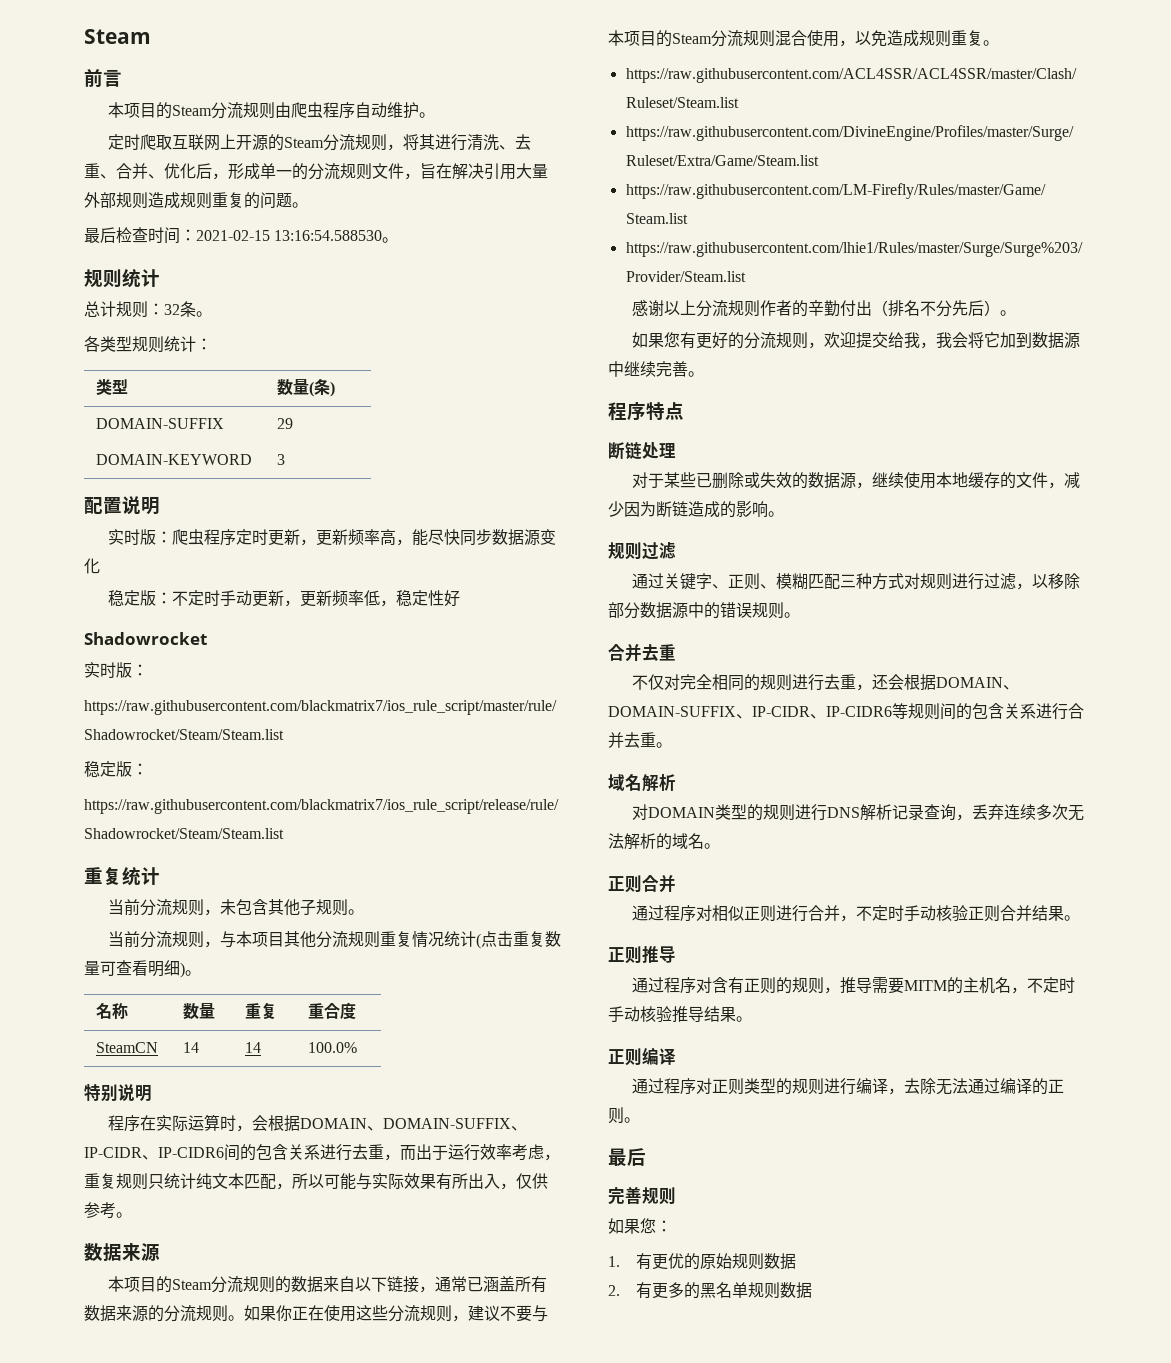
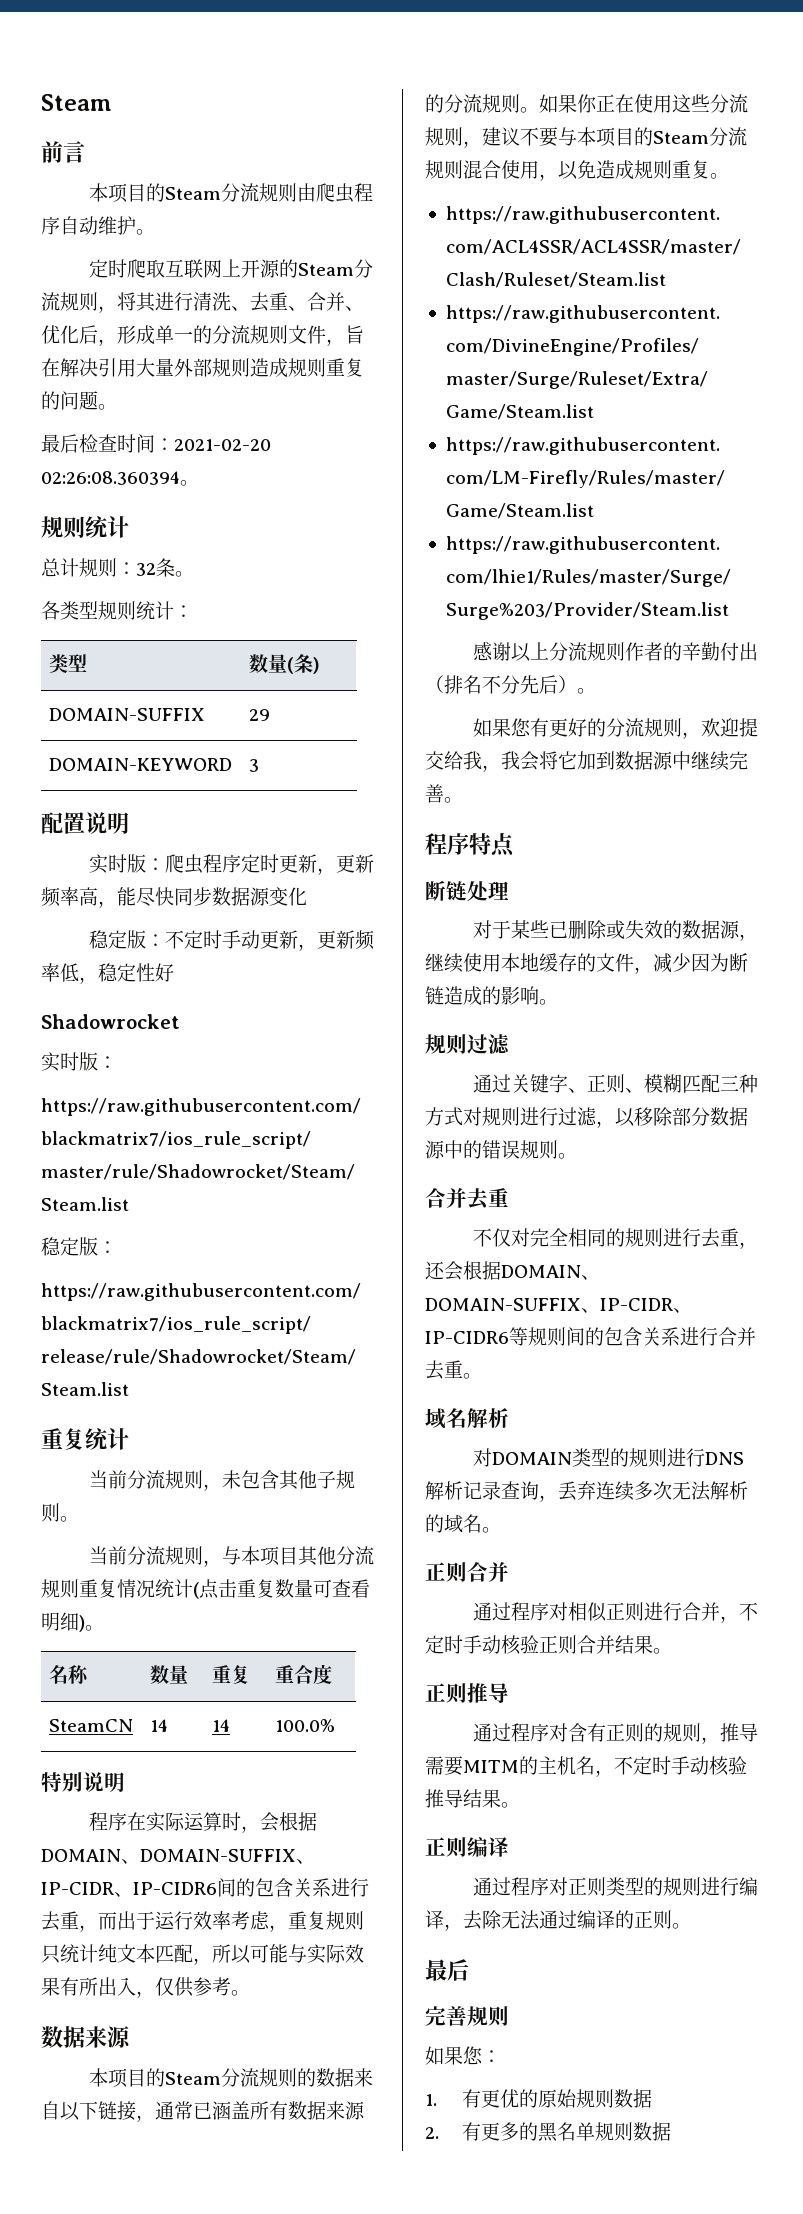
- 最后检查时间：2021-02-15 13:16:54.588530。
+ 最后检查时间：2021-02-20 02:26:08.360394。

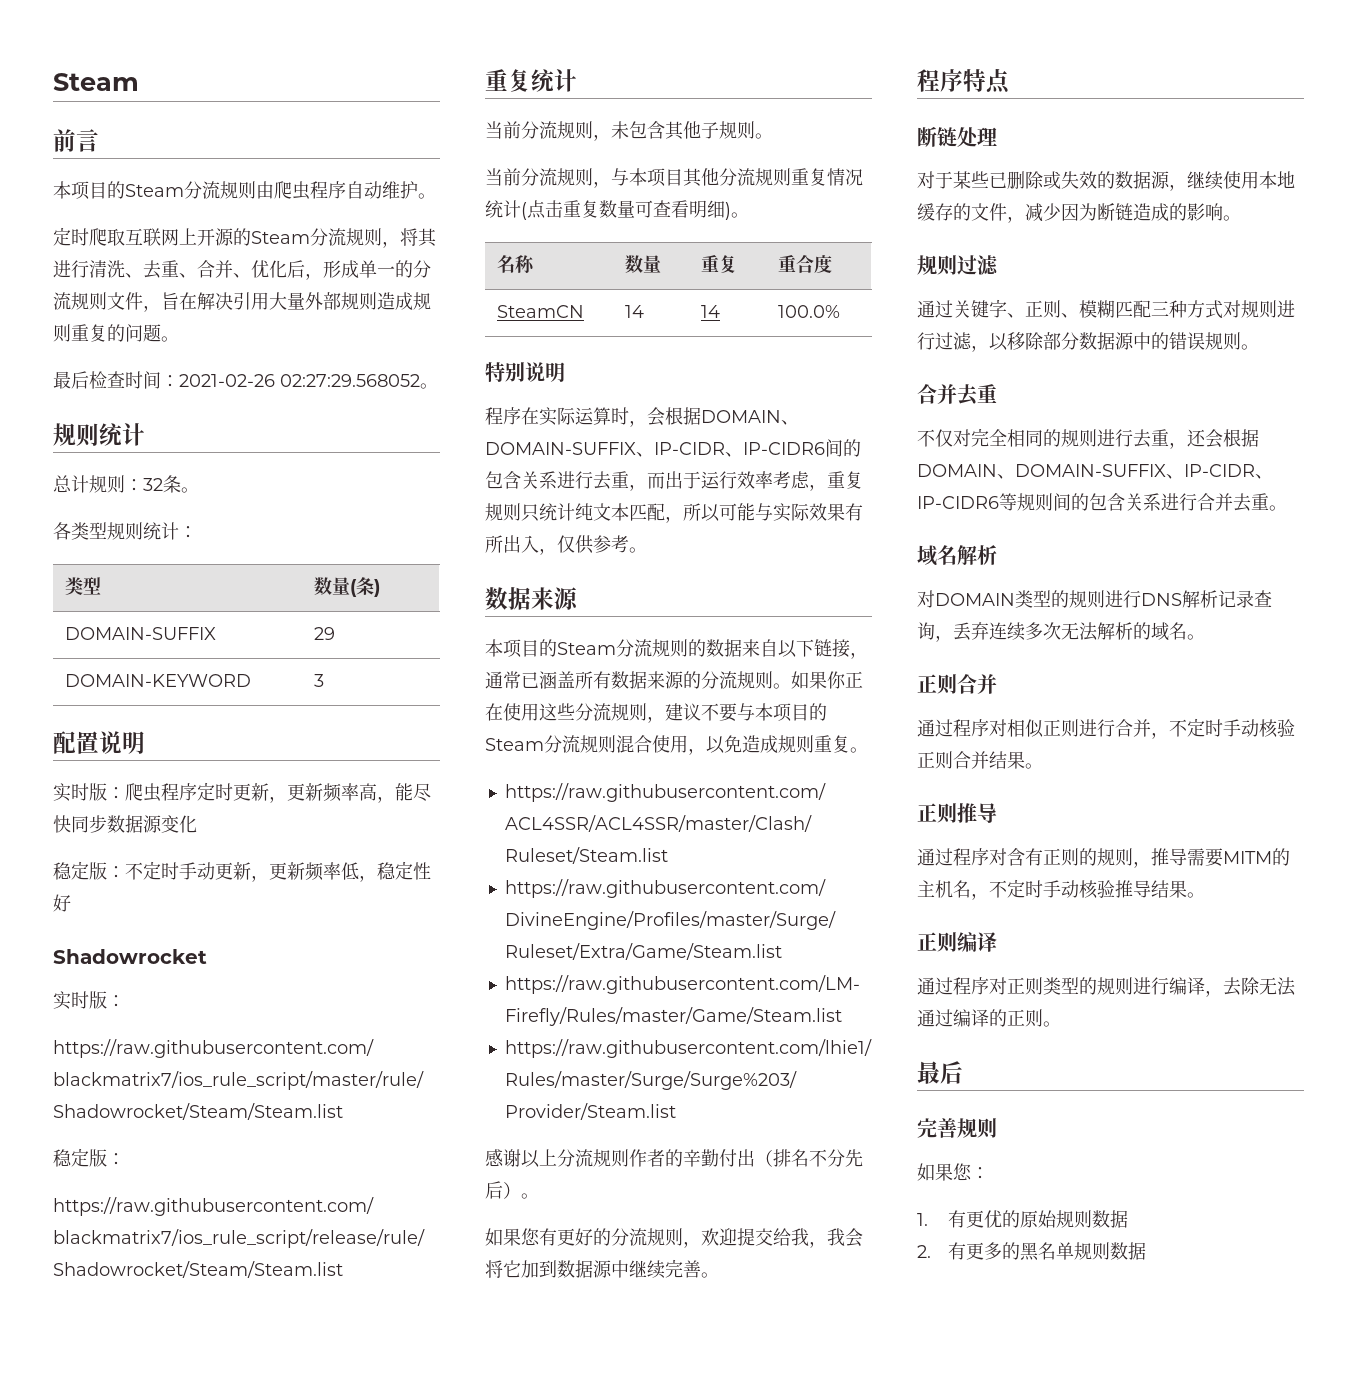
- 最后检查时间：2021-02-20 02:26:08.360394。
+ 最后检查时间：2021-02-26 02:27:29.568052。

